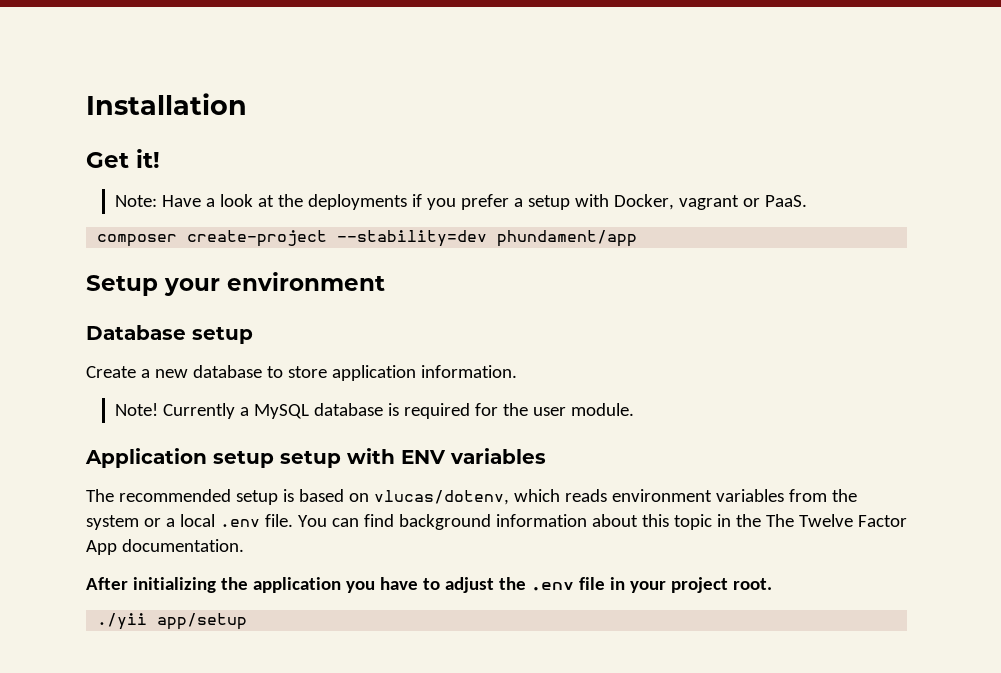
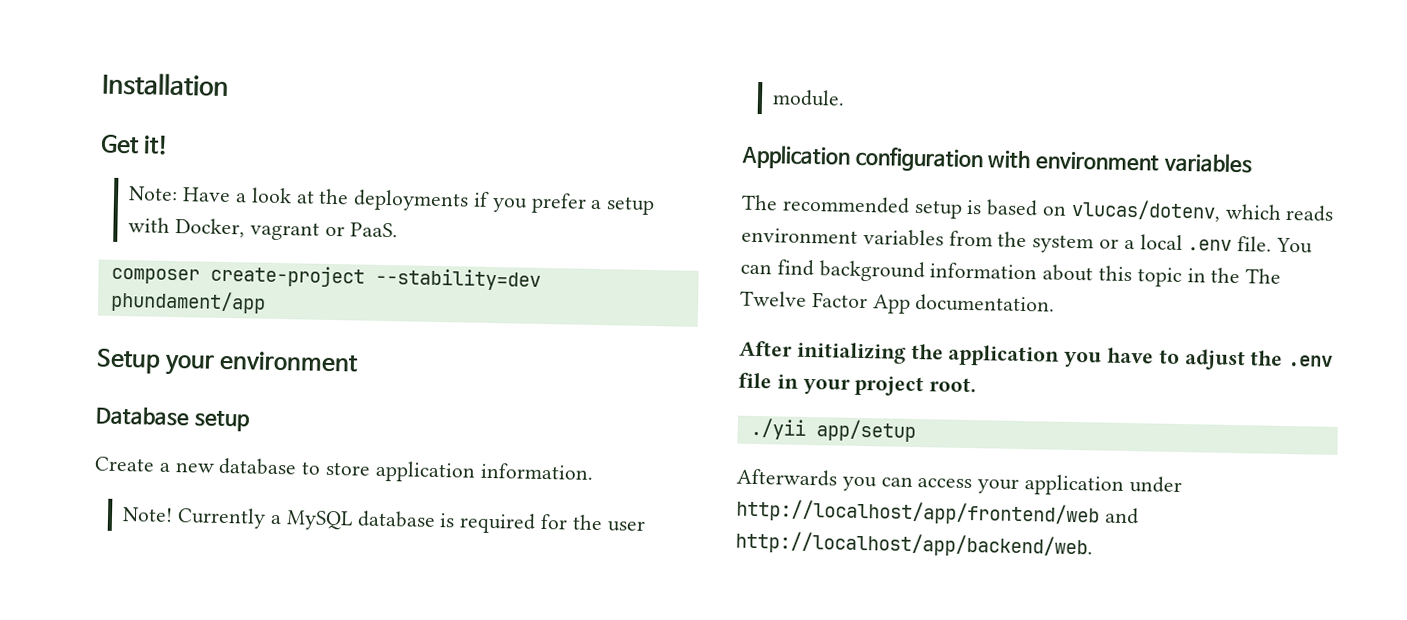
- Application setup setup with ENV variables
+ Application configuration with environment variables
+ Afterwards you can access your application under http://localhost/app/frontend/web and http://localhost/app/backend/web.

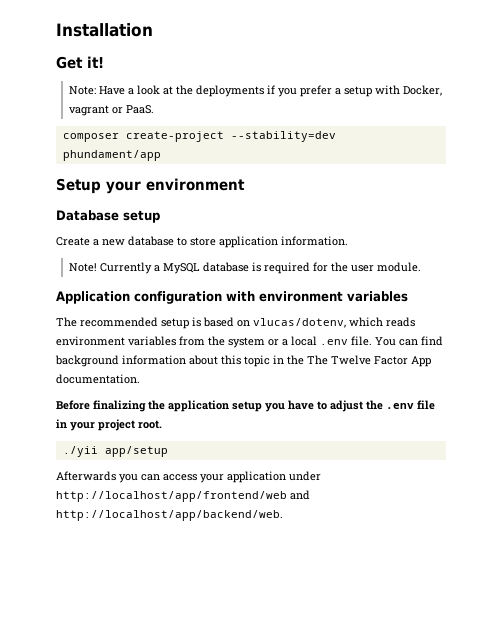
- After initializing the application you have to adjust the .env file in your project root.
+ Before finalizing the application setup you have to adjust the .env file in your project root.

